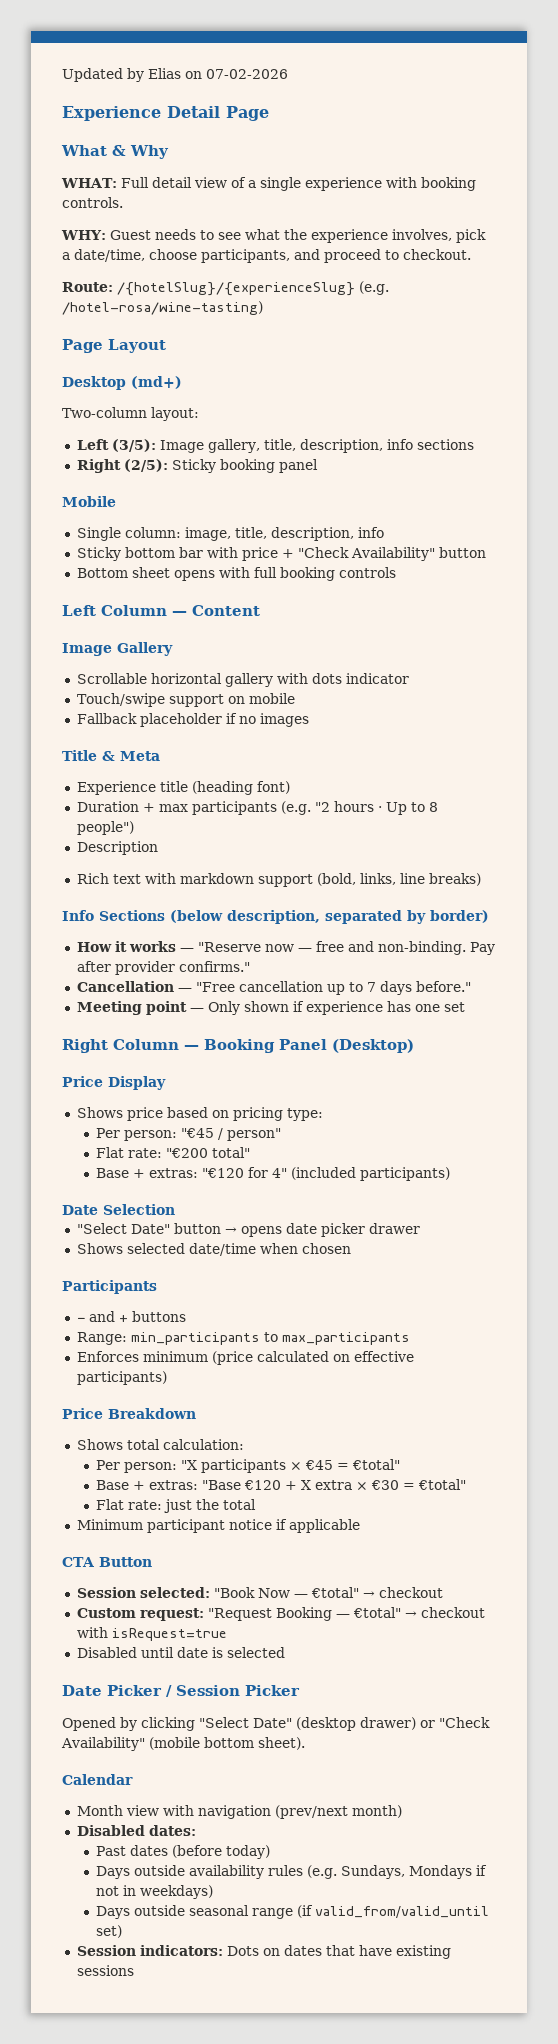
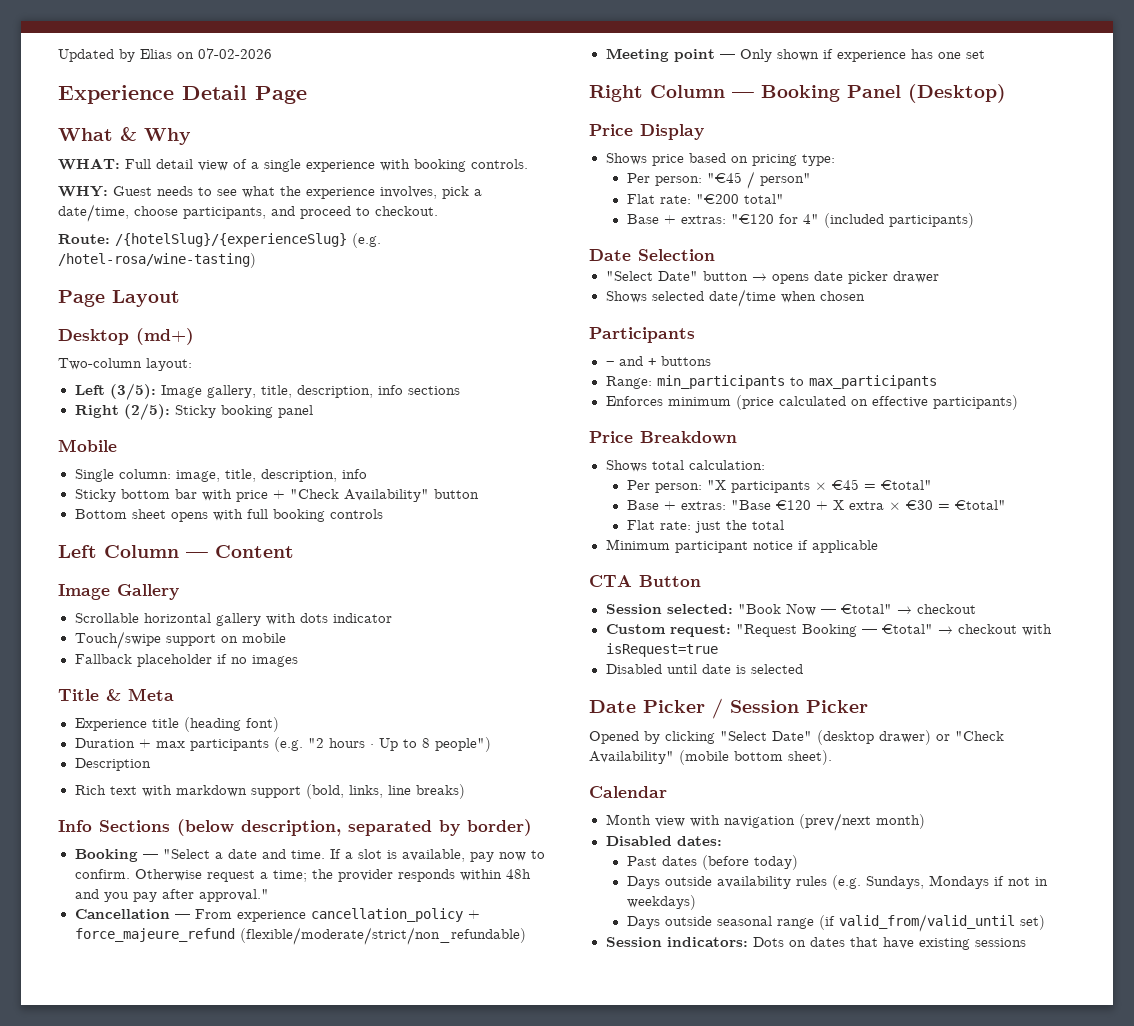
- How it works — "Reserve now — free and non-binding. Pay after provider confirms."
- Cancellation — "Free cancellation up to 7 days before."
+ Booking — "Select a date and time. If a slot is available, pay now to confirm. Otherwise request a time; the provider responds within 48h and you pay after approval."
+ Cancellation — From experience cancellation_policy + force_majeure_refund (flexible/moderate/strict/non_refundable)

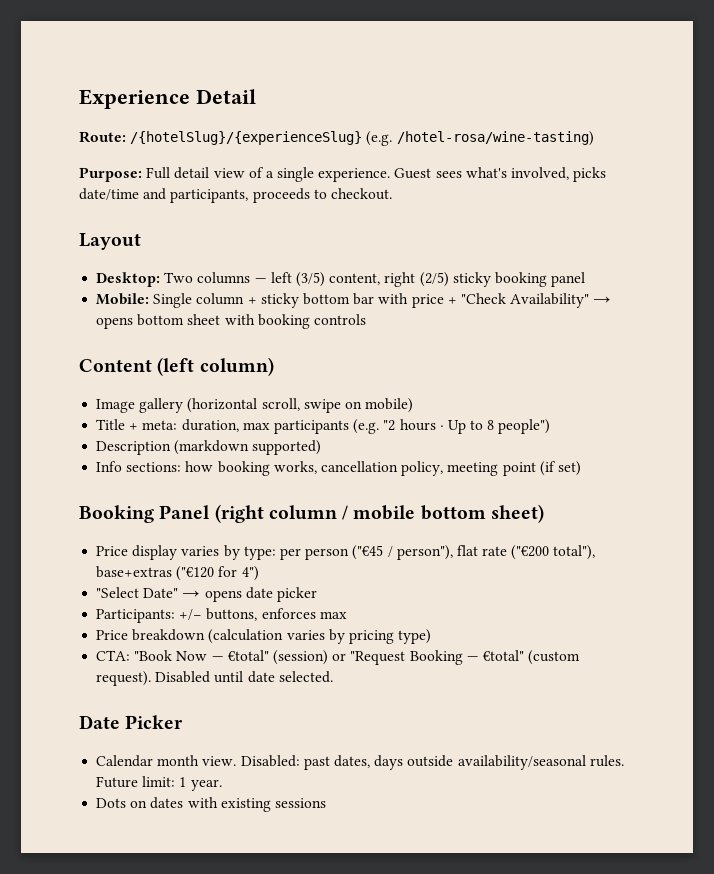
- Updated by Elias on 07-02-2026
- Experience Detail Page
- What & Why
- WHAT: Full detail view of a single experience with booking controls.
- WHY: Guest needs to see what the experience involves, pick a date/time, choose participants, and proceed to checkout.
+ Experience Detail
  Route: /{hotelSlug}/{experienceSlug} (e.g. /hotel-rosa/wine-tasting)
- Page Layout
- Desktop (md+)
- Two-column layout:
- Left (3/5): Image gallery, title, description, info sections
- Right (2/5): Sticky booking panel
- Mobile
- Single column: image, title, description, info
- Sticky bottom bar with price + "Check Availability" button
- Bottom sheet opens with full booking controls
+ Purpose: Full detail view of a single experience. Guest sees what's involved, picks date/time and participants, proceeds to checkout.
+ Layout
+ Desktop: Two columns — left (3/5) content, right (2/5) sticky booking panel
+ Mobile: Single column + sticky bottom bar with price + "Check Availability" → opens bottom sheet with booking controls
- Left Column — Content
- Image Gallery
- Scrollable horizontal gallery with dots indicator
- Touch/swipe support on mobile
- Fallback placeholder if no images
- Title & Meta
- Experience title (heading font)
- Duration + max participants (e.g. "2 hours · Up to 8 people")
+ Content (left column)
+ Image gallery (horizontal scroll, swipe on mobile)
+ Title + meta: duration, max participants (e.g. "2 hours · Up to 8 people")
- Description
- Rich text with markdown support (bold, links, line breaks)
- Info Sections (below description, separated by border)
- Booking — "Select a date and time. If a slot is available, pay now to confirm. Otherwise request a time; the provider responds within 48h and you pay after approval."
- Cancellation — From experience cancellation_policy + force_majeure_refund (flexible/moderate/strict/non_refundable)
- Meeting point — Only shown if experience has one set
- Right Column — Booking Panel (Desktop)
- Price Display
- Shows price based on pricing type:
- Per person: "€45 / person"
- Flat rate: "€200 total"
- Base + extras: "€120 for 4" (included participants)
- Date Selection
- "Select Date" button → opens date picker drawer
- Shows selected date/time when chosen
- Participants
- − and + buttons
- Range: min_participants to max_participants
- Enforces minimum (price calculated on effective participants)
- Price Breakdown
- Shows total calculation:
- Per person: "X participants × €45 = €total"
- Base + extras: "Base €120 + X extra × €30 = €total"
- Flat rate: just the total
- Minimum participant notice if applicable
- CTA Button
- Session selected: "Book Now — €total" → checkout
- Custom request: "Request Booking — €total" → checkout with isRequest=true
- Disabled until date is selected
+ Description (markdown supported)
+ Info sections: how booking works, cancellation policy, meeting point (if set)
+ Booking Panel (right column / mobile bottom sheet)
+ Price display varies by type: per person ("€45 / person"), flat rate ("€200 total"), base+extras ("€120 for 4")
+ "Select Date" → opens date picker
+ Participants: +/− buttons, enforces max
+ Price breakdown (calculation varies by pricing type)
+ CTA: "Book Now — €total" (session) or "Request Booking — €total" (custom request). Disabled until date selected.
- Date Picker / Session Picker
- Opened by clicking "Select Date" (desktop drawer) or "Check Availability" (mobile bottom sheet).
- Calendar
- Month view with navigation (prev/next month)
- Disabled dates:
- Past dates (before today)
- Days outside availability rules (e.g. Sundays, Mondays if not in weekdays)
- Days outside seasonal range (if valid_from/valid_until set)
- Session indicators: Dots on dates that have existing sessions
+ Date Picker
+ Calendar month view. Disabled: past dates, days outside availability/seasonal rules. Future limit: 1 year.
+ Dots on dates with existing sessions

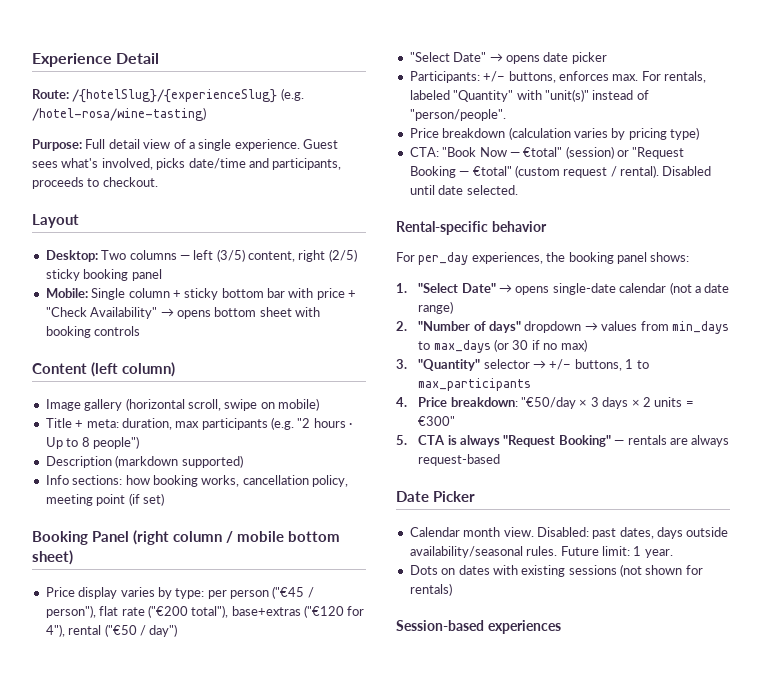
- Price display varies by type: per person ("€45 / person"), flat rate ("€200 total"), base+extras ("€120 for 4")
+ Price display varies by type: per person ("€45 / person"), flat rate ("€200 total"), base+extras ("€120 for 4"), rental ("€50 / day")
- Participants: +/− buttons, enforces max
+ Participants: +/− buttons, enforces max. For rentals, labeled "Quantity" with "unit(s)" instead of "person/people".
- CTA: "Book Now — €total" (session) or "Request Booking — €total" (custom request).
+ CTA: "Book Now — €total" (session) or "Request Booking — €total" (custom request / rental).
+ Rental-specific behavior
+ For per_day experiences, the booking panel shows:
+ 1. "Select Date" → opens single-date calendar (not a date range)
+ 2. "Number of days" dropdown → values from min_days to max_days (or 30 if no max)
+ 3. "Quantity" selector → +/− buttons, 1 to max_participants
+ 4. Price breakdown: "€50/day × 3 days × 2 units = €300"
+ 5. CTA is always "Request Booking" — rentals are always request-based
- Dots on dates with existing sessions
+ Dots on dates with existing sessions (not shown for rentals)
+ Session-based experiences

